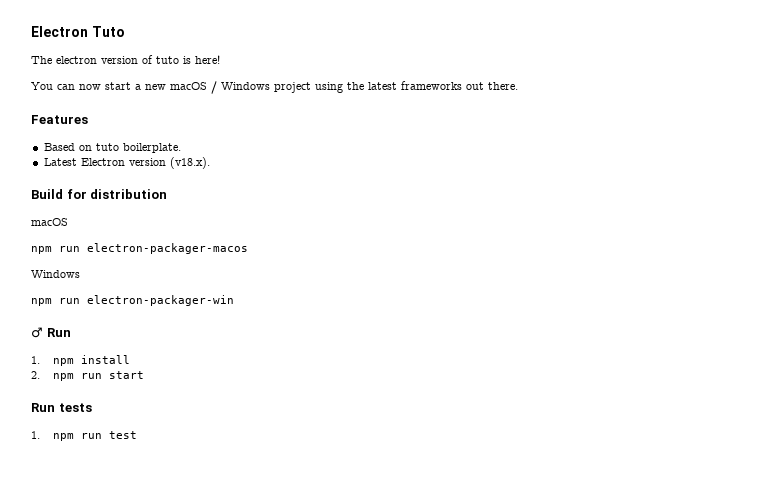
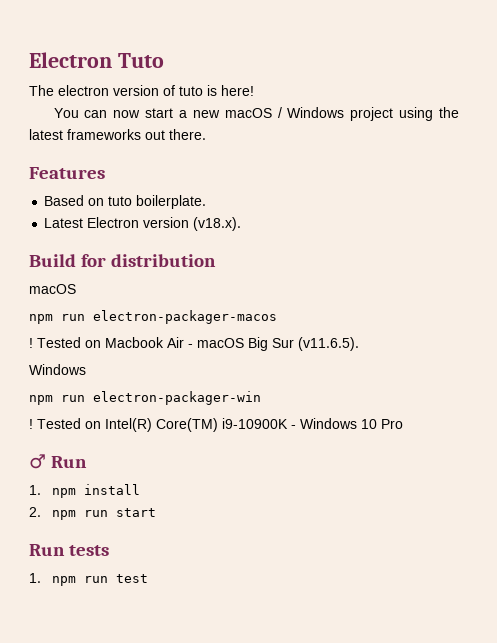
  npm run electron-packager-macos
+ ! Tested on Macbook Air - macOS Big Sur (v11.6.5).
  Windows
  npm run electron-packager-win
+ ! Tested on Intel(R) Core(TM) i9-10900K - Windows 10 Pro

